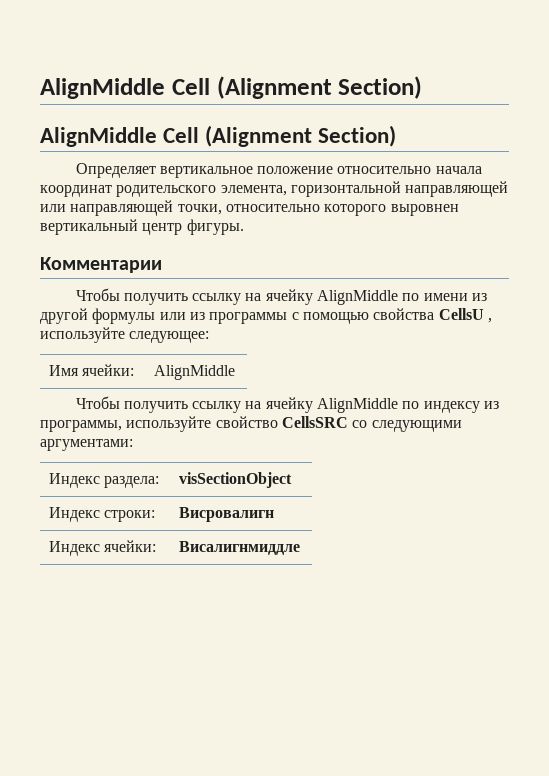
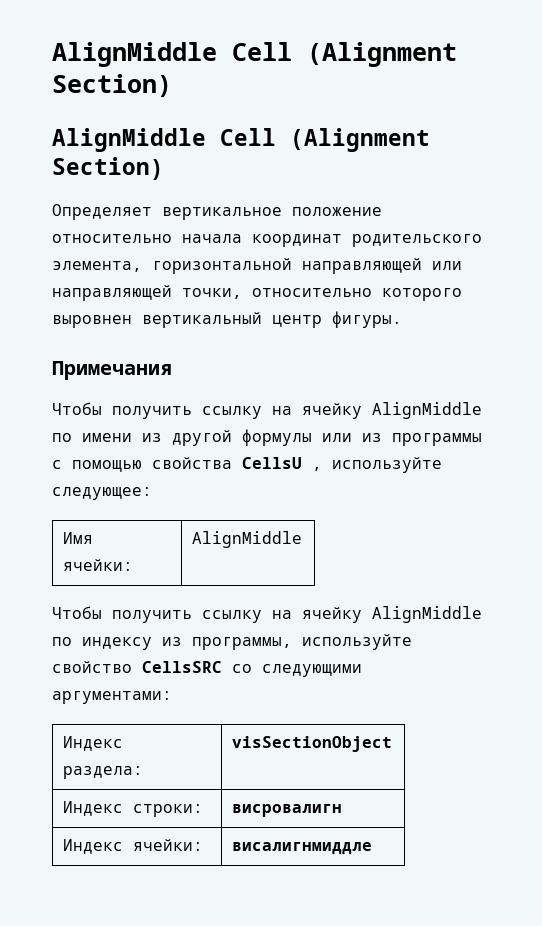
- Комментарии
+ Примечания
- Индекс строки: | Висровалигн
+ Индекс строки: | висровалигн
- Индекс ячейки: | Висалигнмиддле
+ Индекс ячейки: | висалигнмиддле

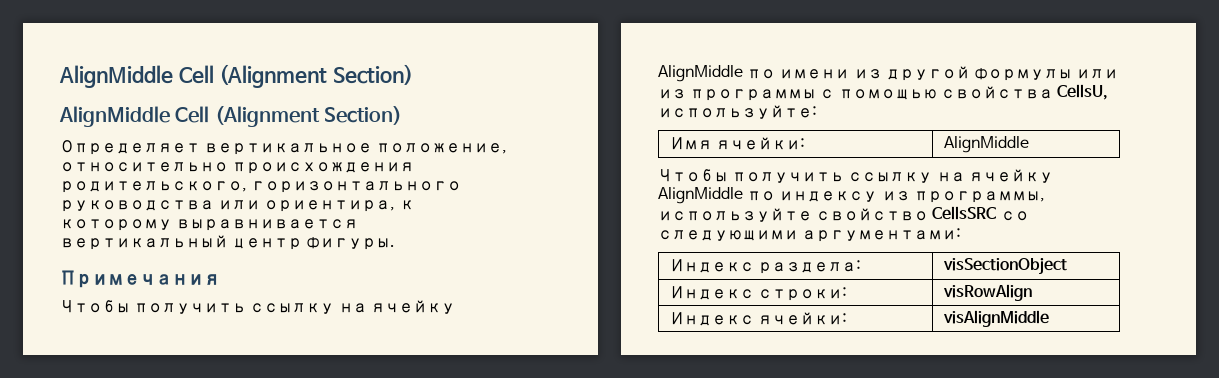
- Определяет вертикальное положение относительно начала координат родительского элемента, горизонтальной направляющей или направляющей точки, относительно которого выровнен вертикальный центр фигуры.
+ Определяет вертикальное положение, относительно происхождения родительского, горизонтального руководства или ориентира, к которому выравнивается вертикальный центр фигуры.
- Чтобы получить ссылку на ячейку AlignMiddle по имени из другой формулы или из программы с помощью свойства CellsU , используйте следующее:
+ Чтобы получить ссылку на ячейку AlignMiddle по имени из другой формулы или из программы с помощью свойства CellsU, используйте:
- Индекс строки: | висровалигн
+ Индекс строки: | visRowAlign
- Индекс ячейки: | висалигнмиддле
+ Индекс ячейки: | visAlignMiddle

